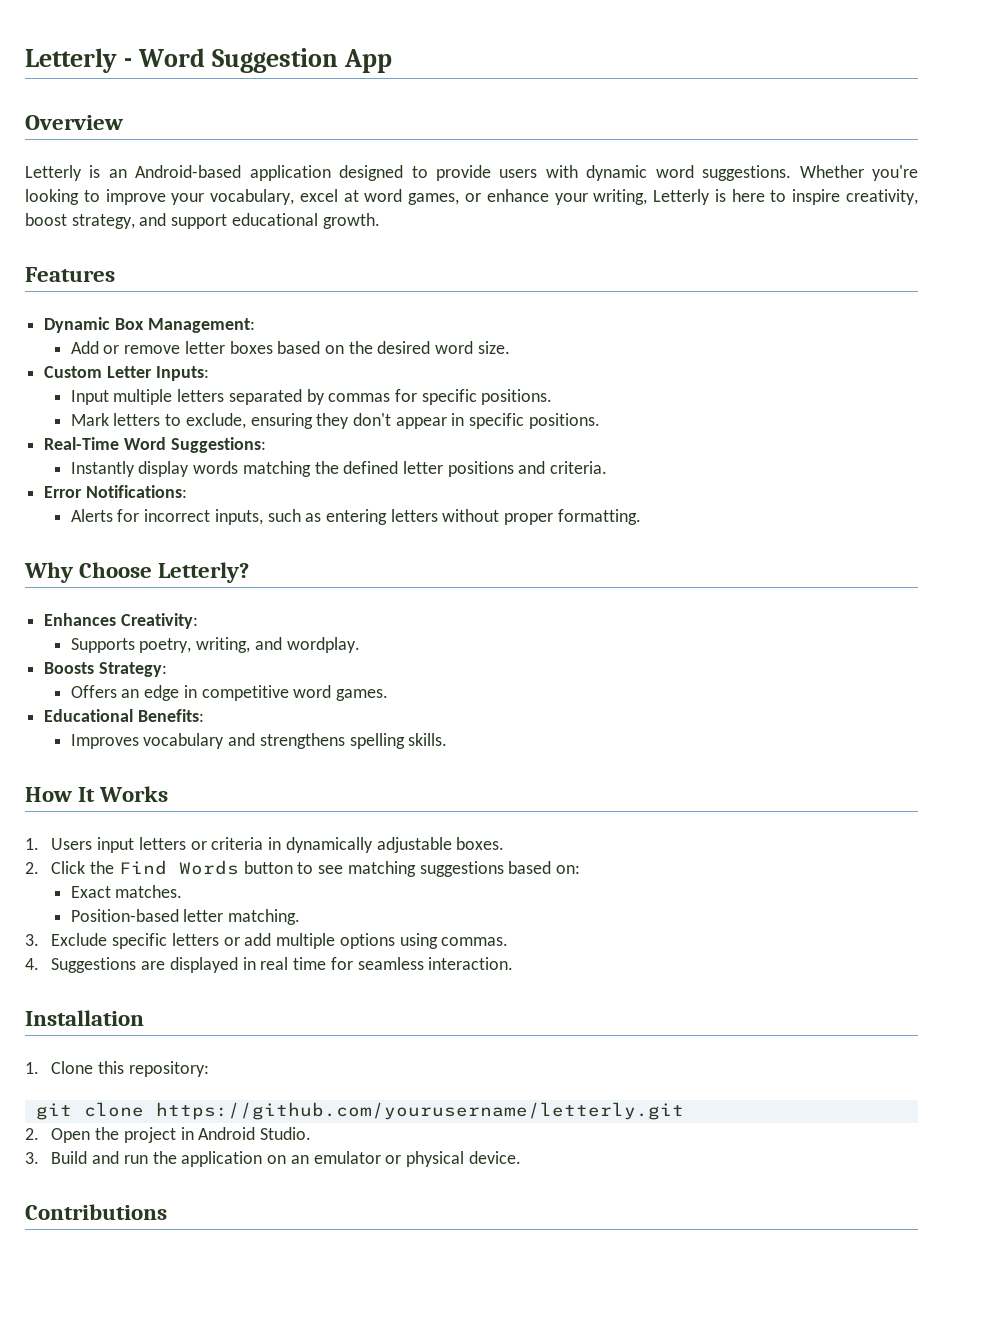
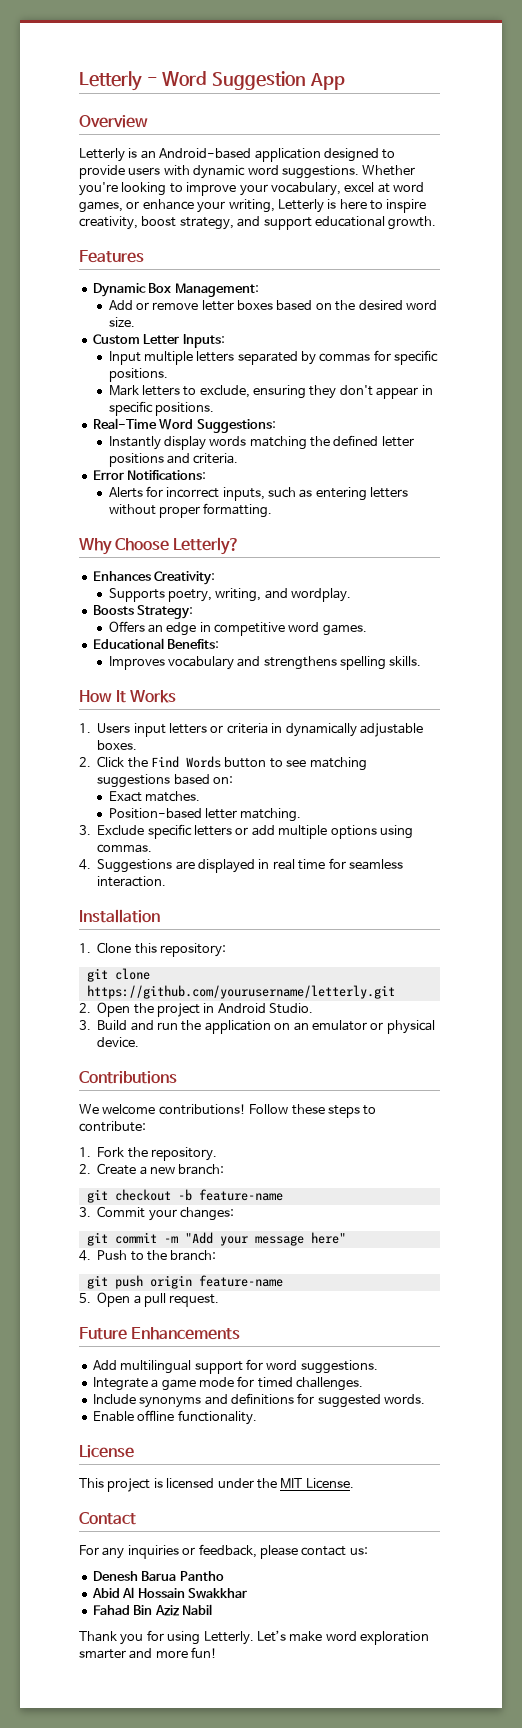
+ We welcome contributions! Follow these steps to contribute:
+ 1. Fork the repository.
+ 2. Create a new branch:
+ git checkout -b feature-name
+ 3. Commit your changes:
+ git commit -m "Add your message here"
+ 4. Push to the branch:
+ git push origin feature-name
+ 5. Open a pull request.
+ Future Enhancements
+ Add multilingual support for word suggestions.
+ Integrate a game mode for timed challenges.
+ Include synonyms and definitions for suggested words.
+ Enable offline functionality.
+ License
+ This project is licensed under the MIT License.
+ Contact
+ For any inquiries or feedback, please contact us:
+ Denesh Barua Pantho
+ Abid Al Hossain Swakkhar
+ Fahad Bin Aziz Nabil
+ Thank you for using Letterly. Let’s make word exploration smarter and more fun!

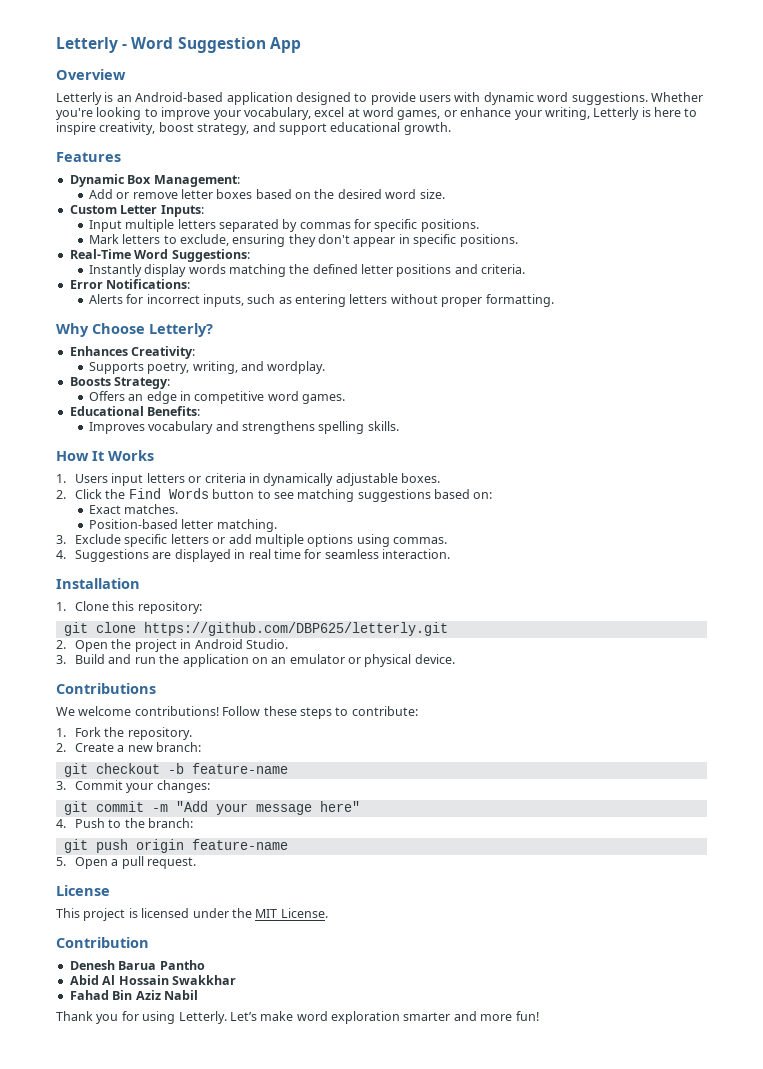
- git clone https://github.com/yourusername/letterly.git
+ git clone https://github.com/DBP625/letterly.git
- Future Enhancements
- Add multilingual support for word suggestions.
- Integrate a game mode for timed challenges.
- Include synonyms and definitions for suggested words.
- Enable offline functionality.
- Contact
- For any inquiries or feedback, please contact us:
+ Contribution

